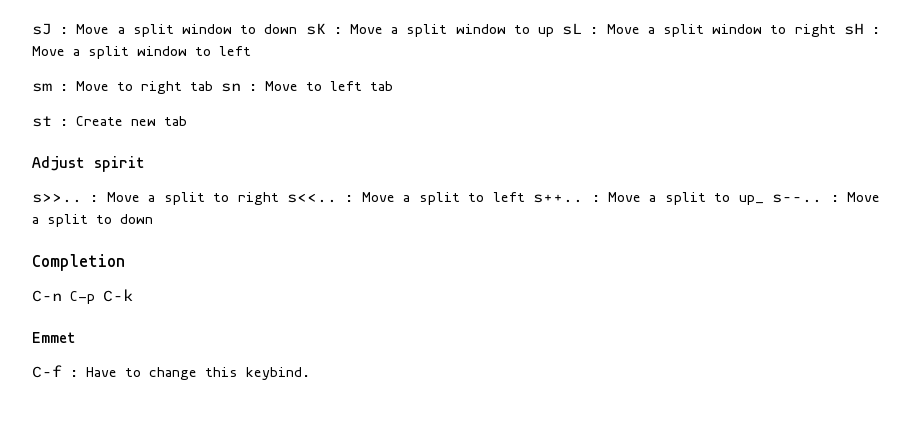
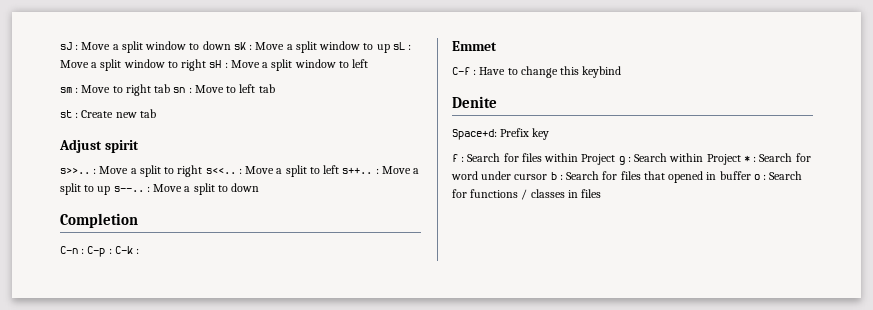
- s>>.. : Move a split to right s<<.. : Move a split to left s++.. : Move a split to up_ s--.. : Move a split to down
+ s>>.. : Move a split to right s<<.. : Move a split to left s++.. : Move a split to up s--.. : Move a split to down
- C-n C-p C-k
+ C-n : C-p : C-k :
- C-f : Have to change this keybind.
+ C-f : Have to change this keybind
+ Denite
+ Space+d: Prefix key
+ f : Search for files within Project g : Search within Project * : Search for word under cursor b : Search for files that opened in buffer o : Search for functions / classes in files

